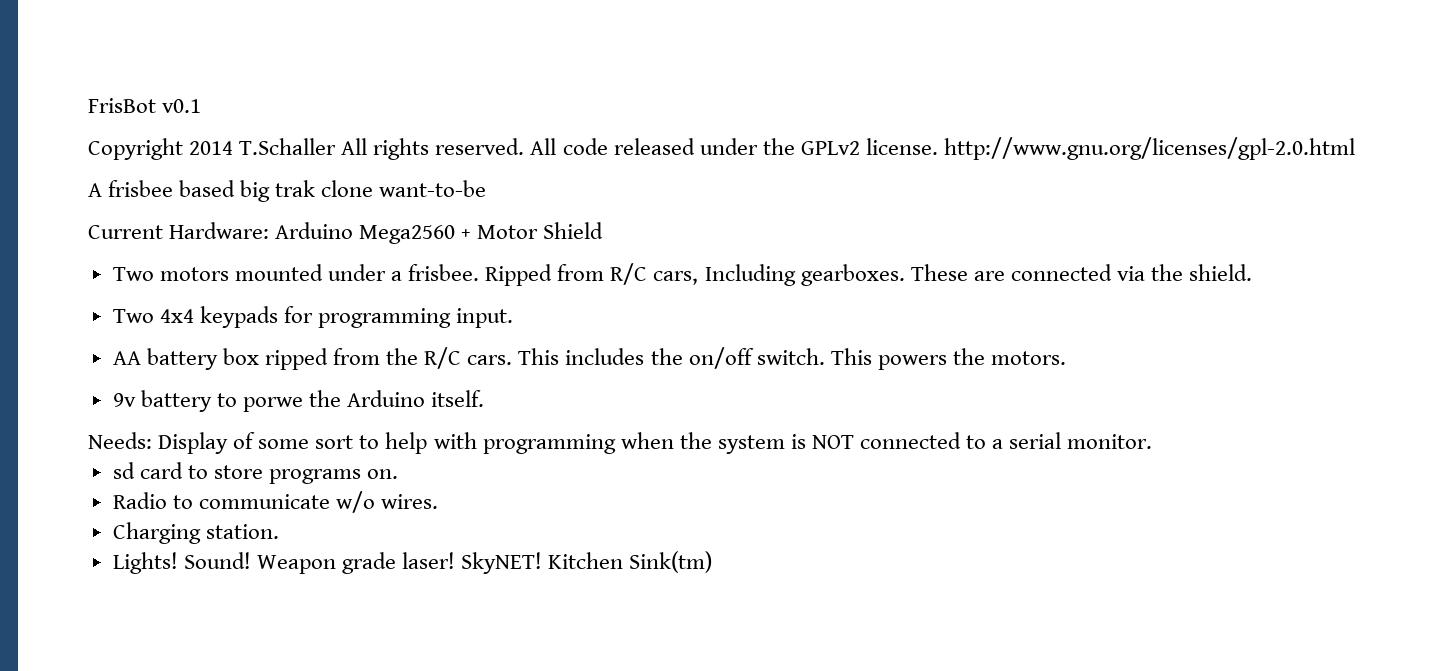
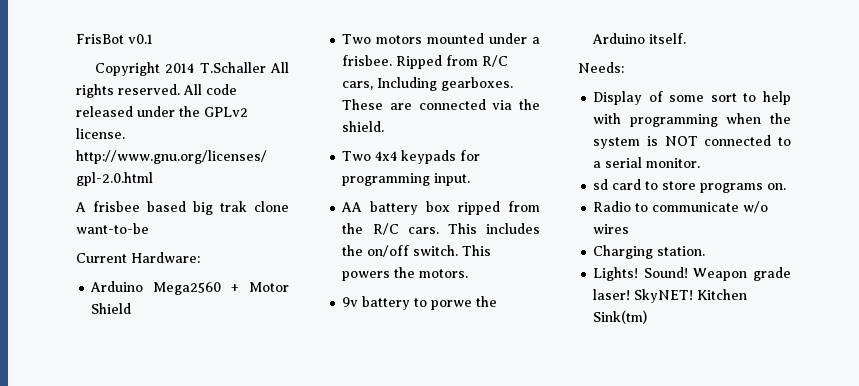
- Current Hardware: Arduino Mega2560 + Motor Shield
+ Current Hardware:
+ Arduino Mega2560 + Motor Shield
- Needs: Display of some sort to help with programming when the system is NOT connected to a serial monitor.
+ Needs:
+ Display of some sort to help with programming when the system is NOT connected to a serial monitor.
- Radio to communicate w/o wires.
+ Radio to communicate w/o wires

